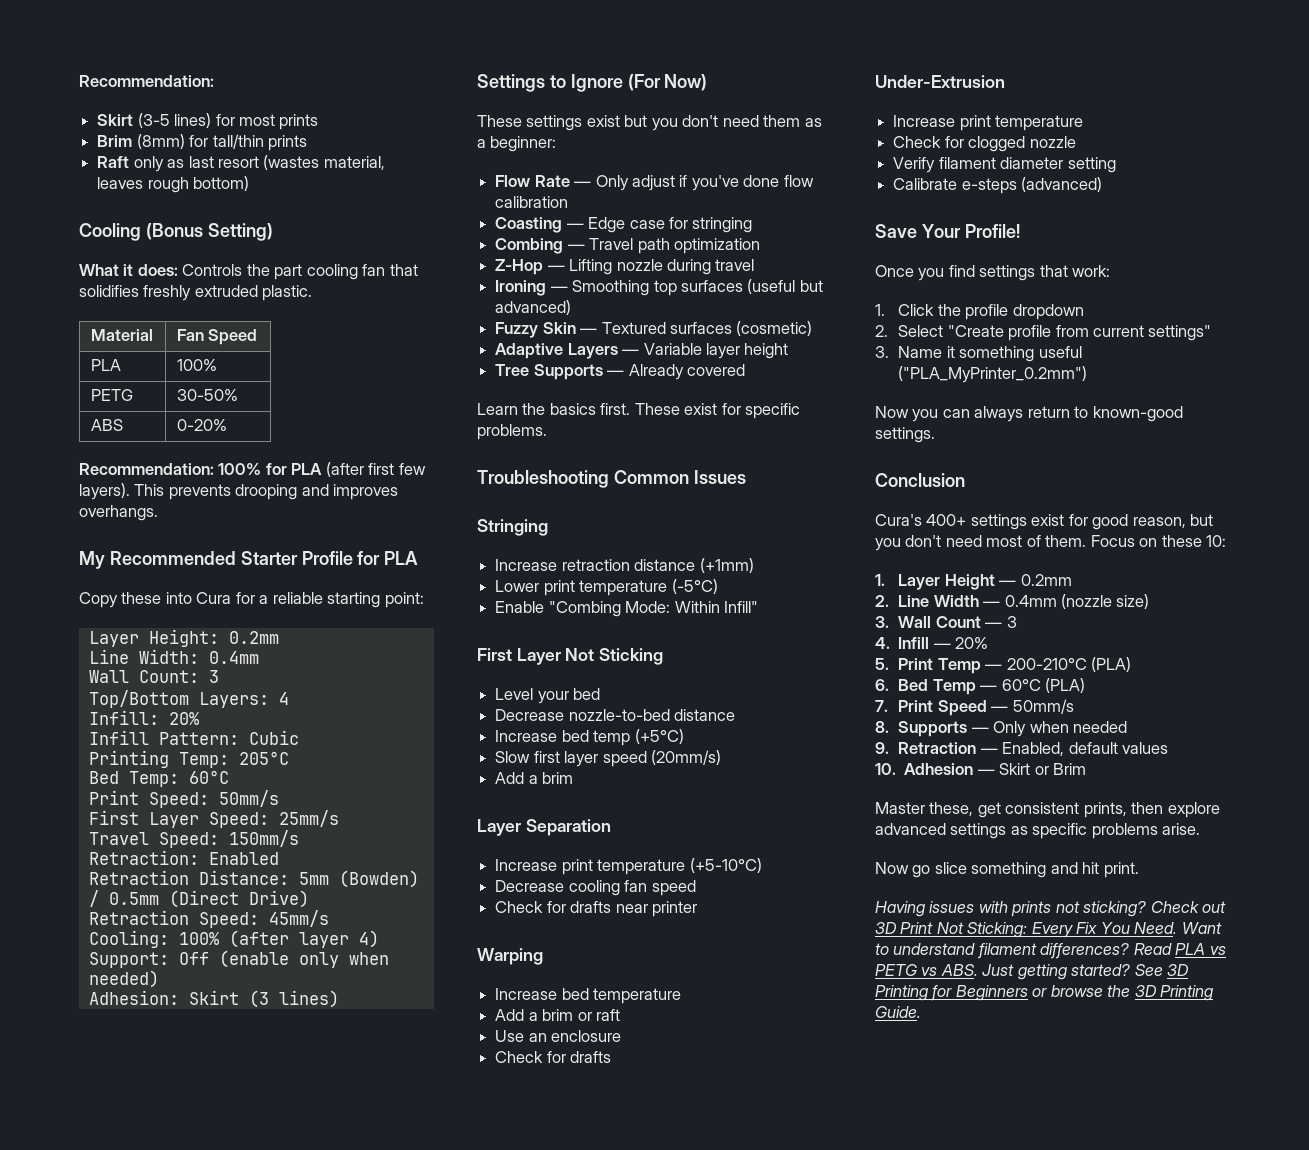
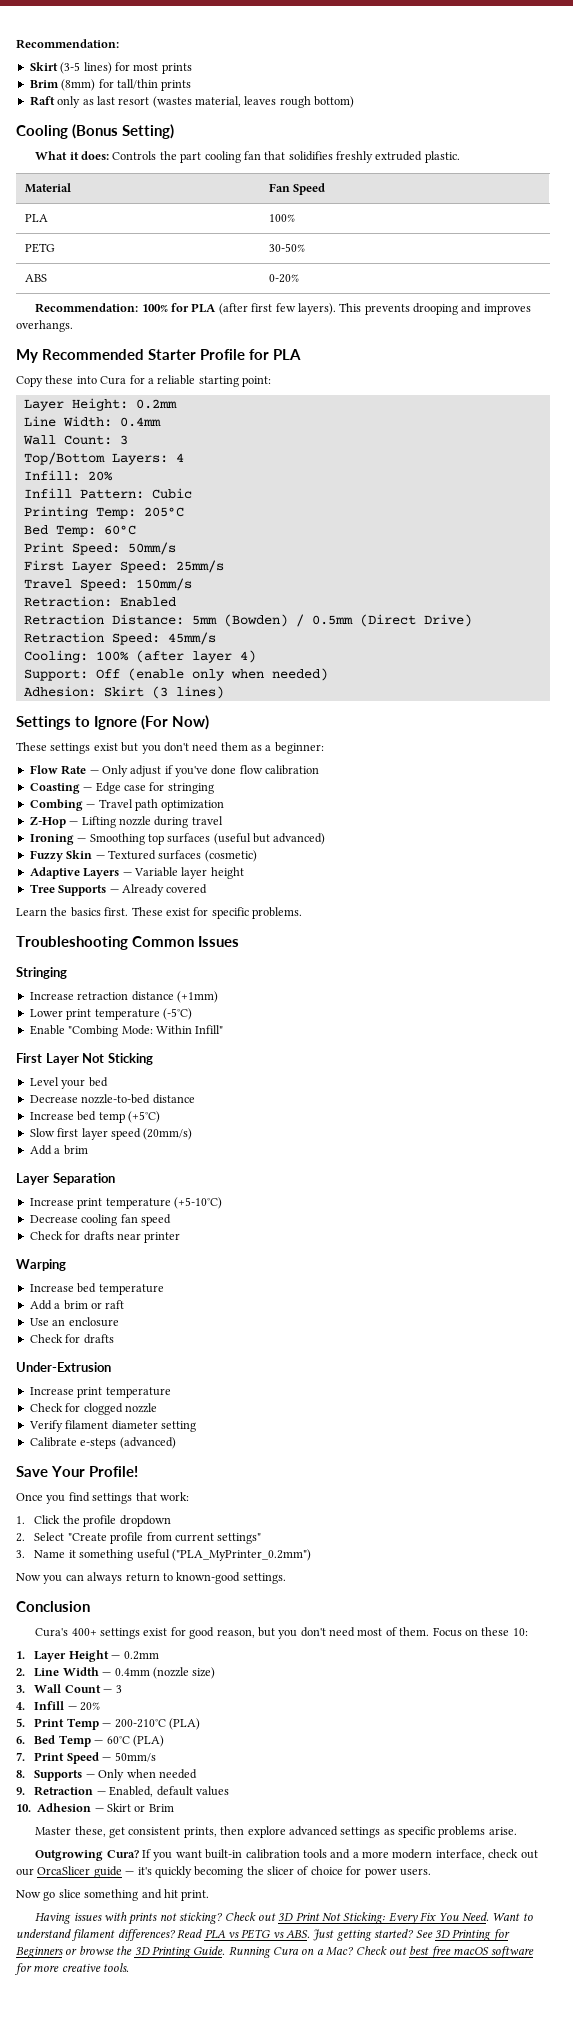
+ Outgrowing Cura? If you want built-in calibration tools and a more modern interface, check out our OrcaSlicer guide — it's quickly becoming the slicer of choice for power users.
+ Running Cura on a Mac? Check out best free macOS software for more creative tools.

